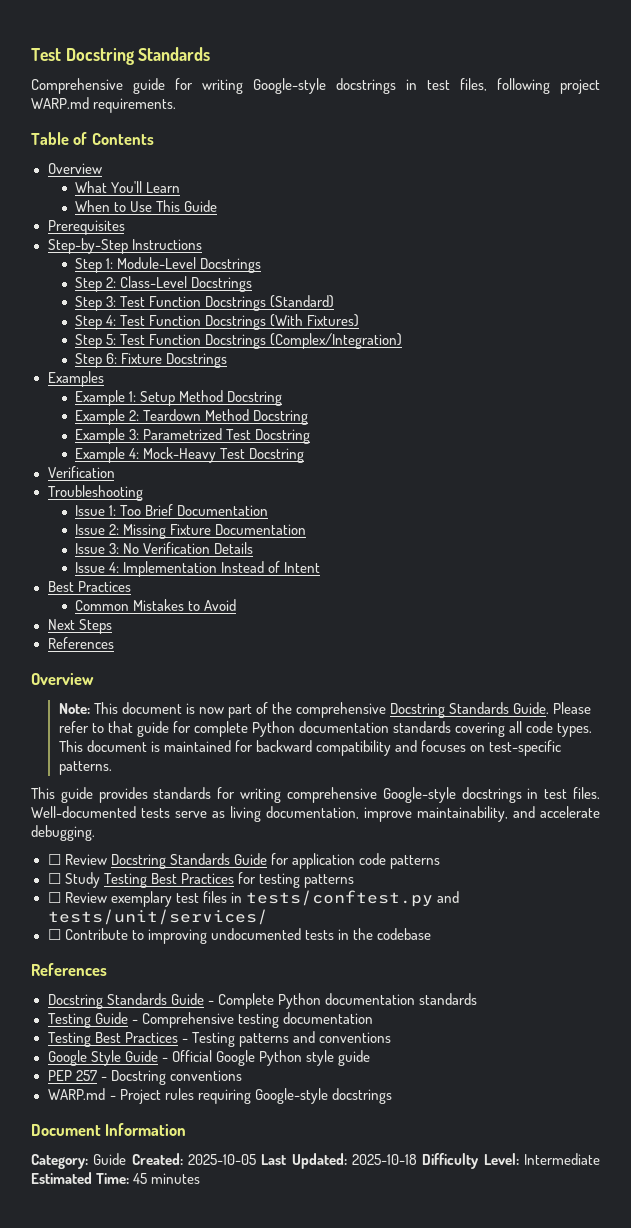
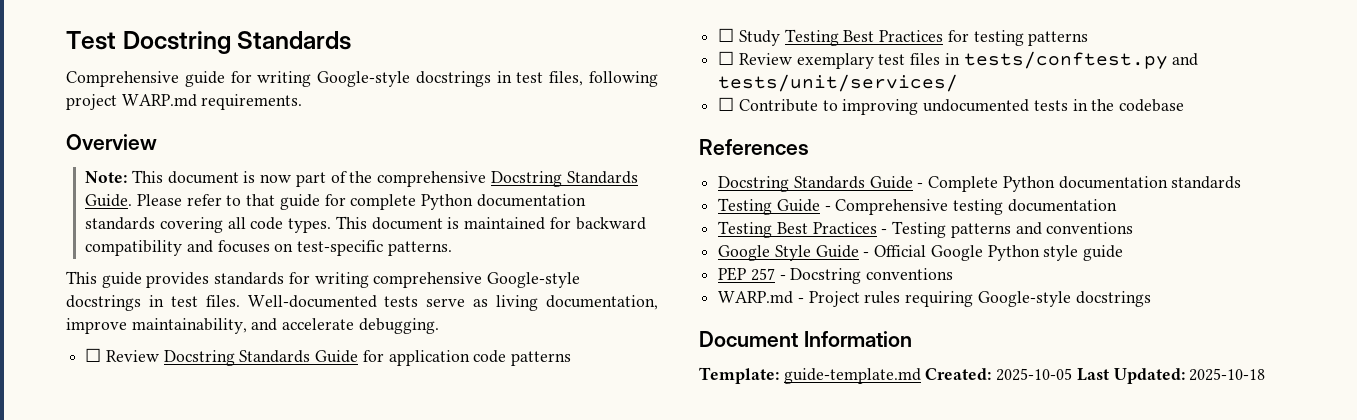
- Table of Contents
- Overview
- What You'll Learn
- When to Use This Guide
- Prerequisites
- Step-by-Step Instructions
- Step 1: Module-Level Docstrings
- Step 2: Class-Level Docstrings
- Step 3: Test Function Docstrings (Standard)
- Step 4: Test Function Docstrings (With Fixtures)
- Step 5: Test Function Docstrings (Complex/Integration)
- Step 6: Fixture Docstrings
- Examples
- Example 1: Setup Method Docstring
- Example 2: Teardown Method Docstring
- Example 3: Parametrized Test Docstring
- Example 4: Mock-Heavy Test Docstring
- Verification
- Troubleshooting
- Issue 1: Too Brief Documentation
- Issue 2: Missing Fixture Documentation
- Issue 3: No Verification Details
- Issue 4: Implementation Instead of Intent
- Best Practices
- Common Mistakes to Avoid
- Next Steps
- References
- Category: Guide Created: 2025-10-05 Last Updated: 2025-10-18 Difficulty Level: Intermediate Estimated Time: 45 minutes
+ Template: guide-template.md Created: 2025-10-05 Last Updated: 2025-10-18

